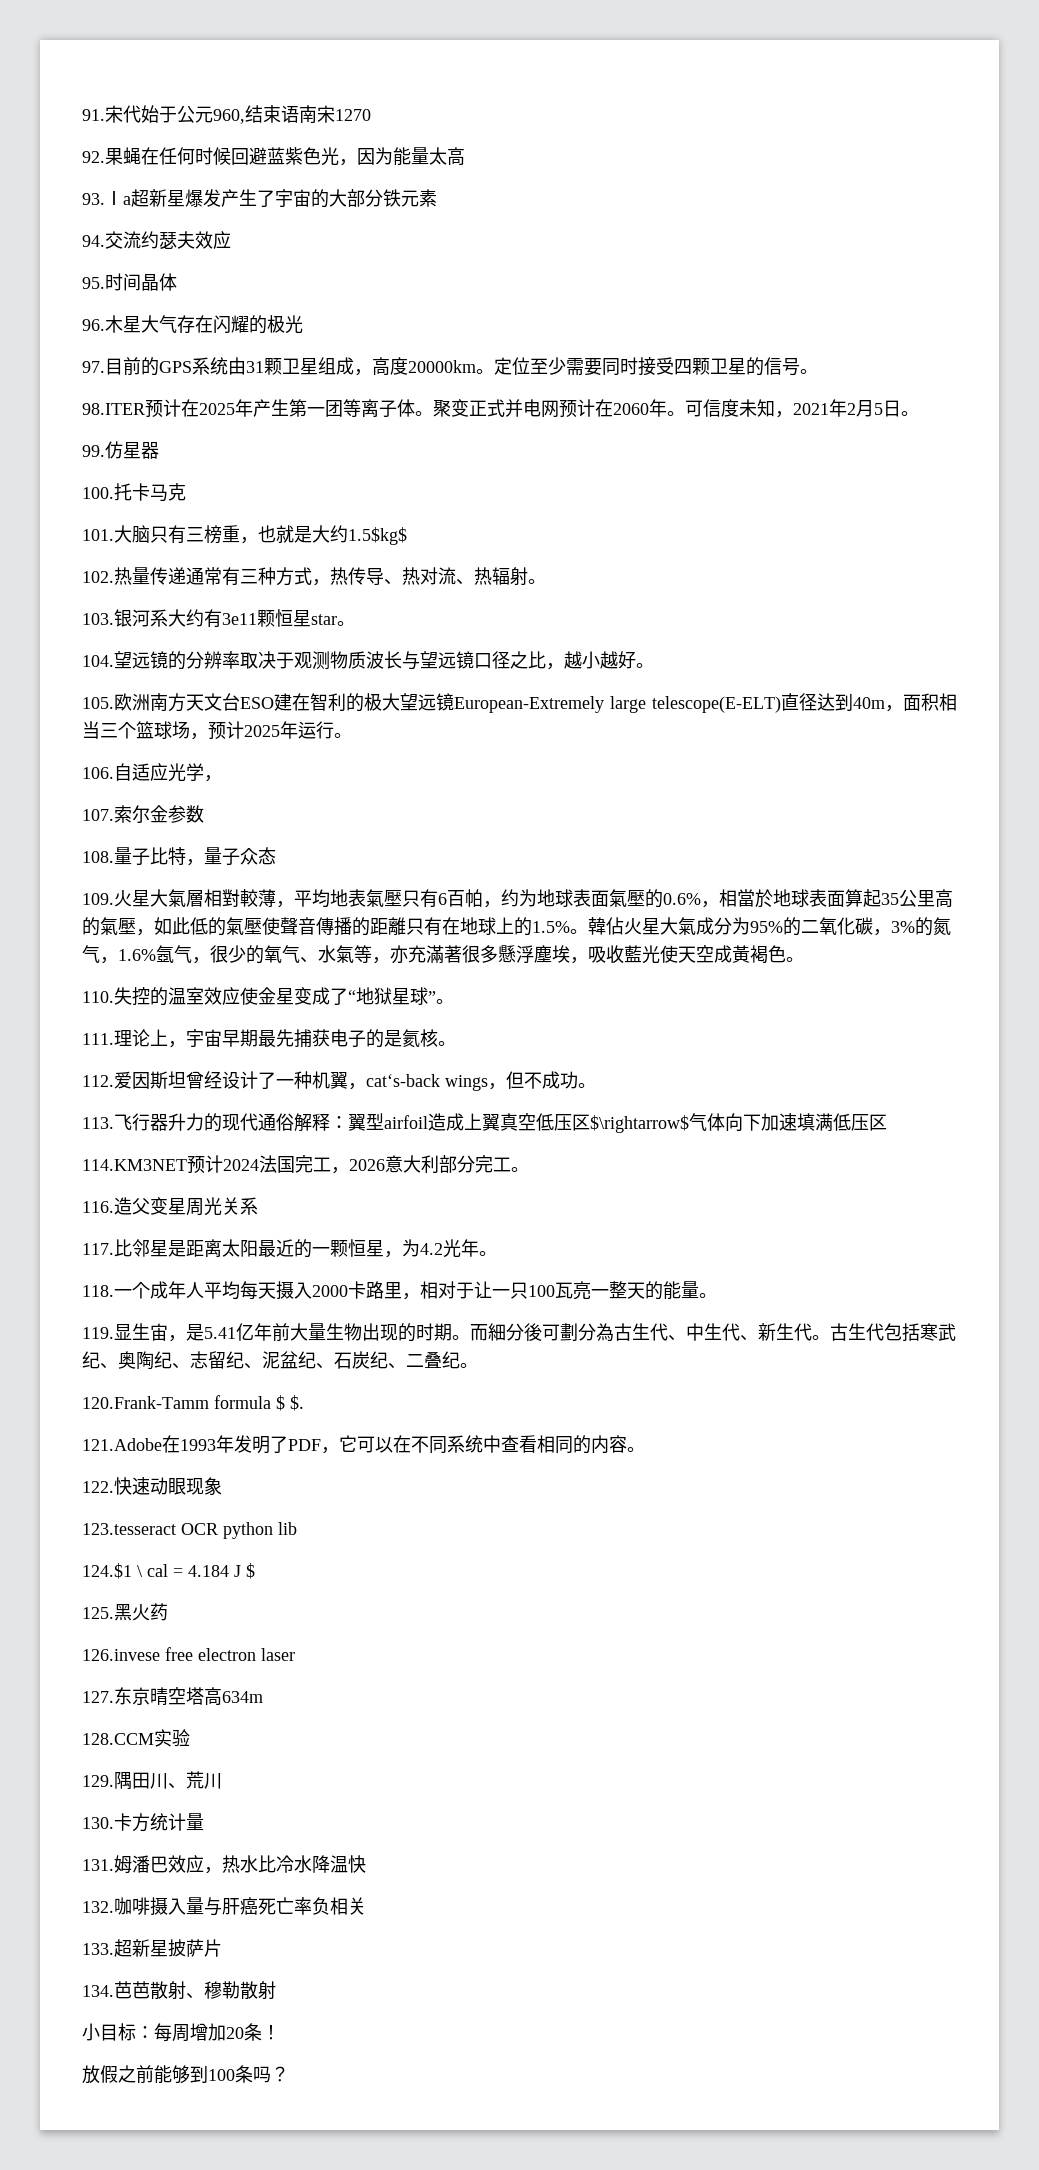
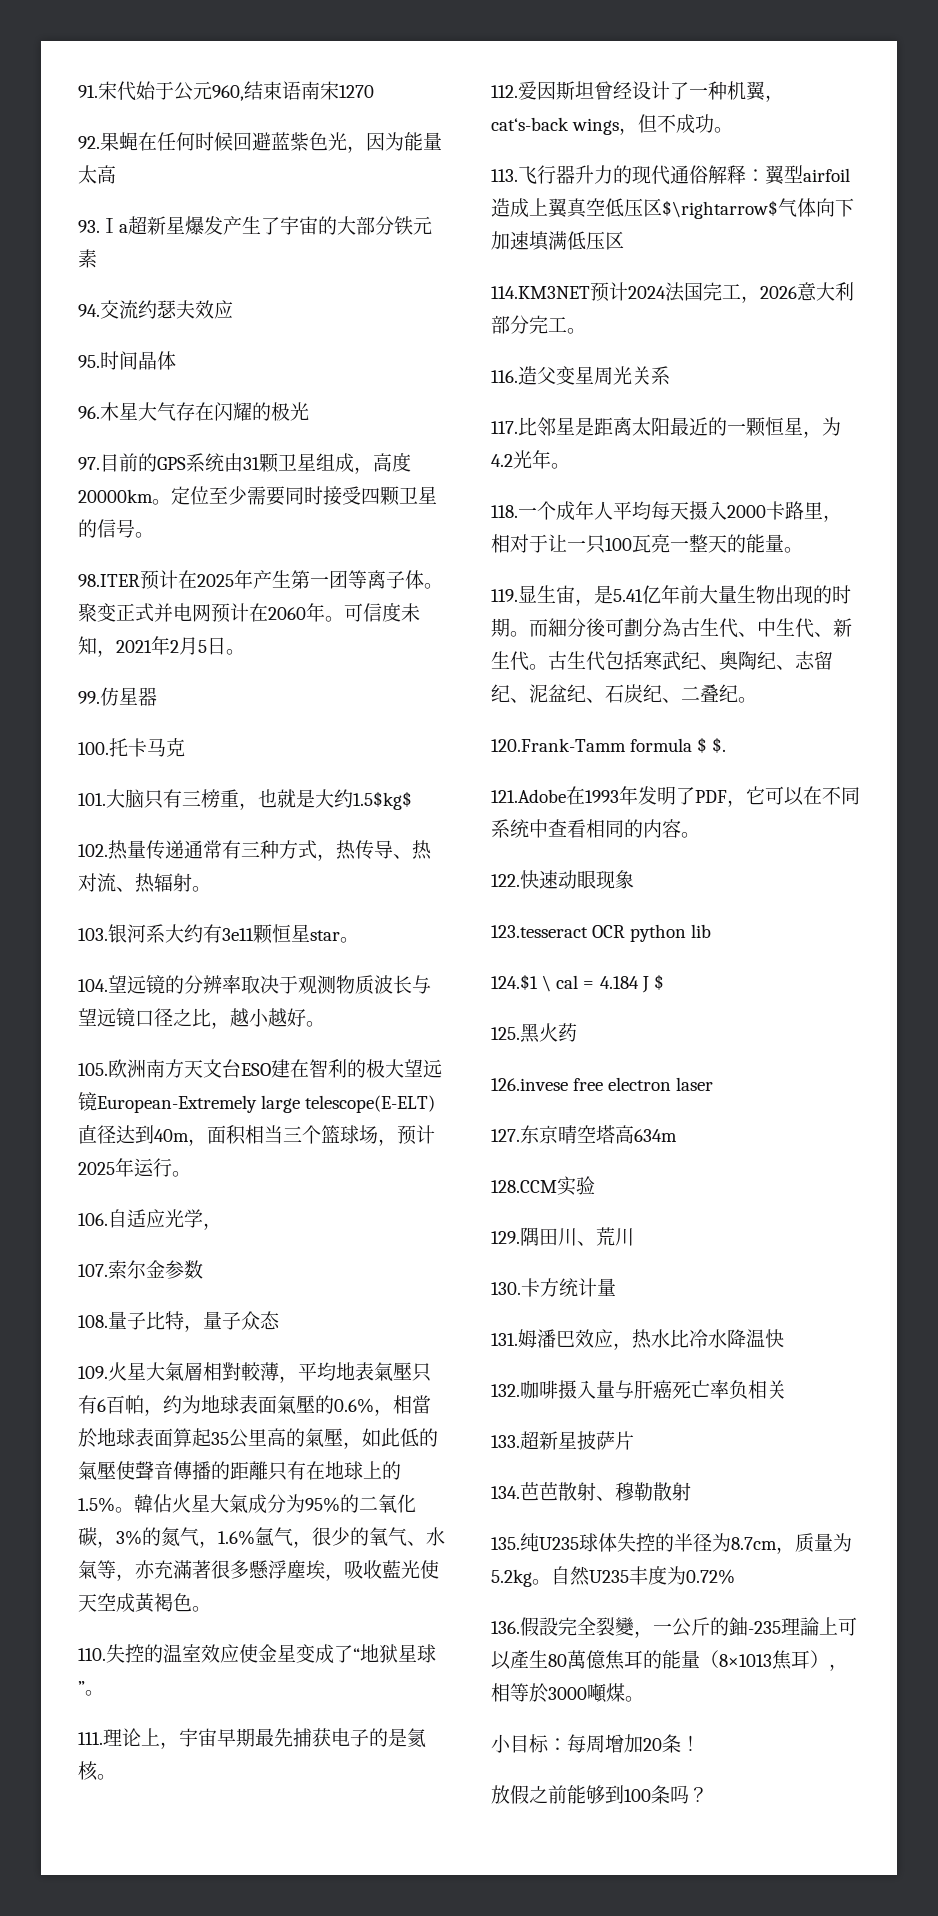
+ 135.纯U235球体失控的半径为8.7cm，质量为5.2kg。自然U235丰度为0.72%
+ 136.假設完全裂變，一公斤的鈾-235理論上可以產生80萬億焦耳的能量（8×1013焦耳），相等於3000噸煤。

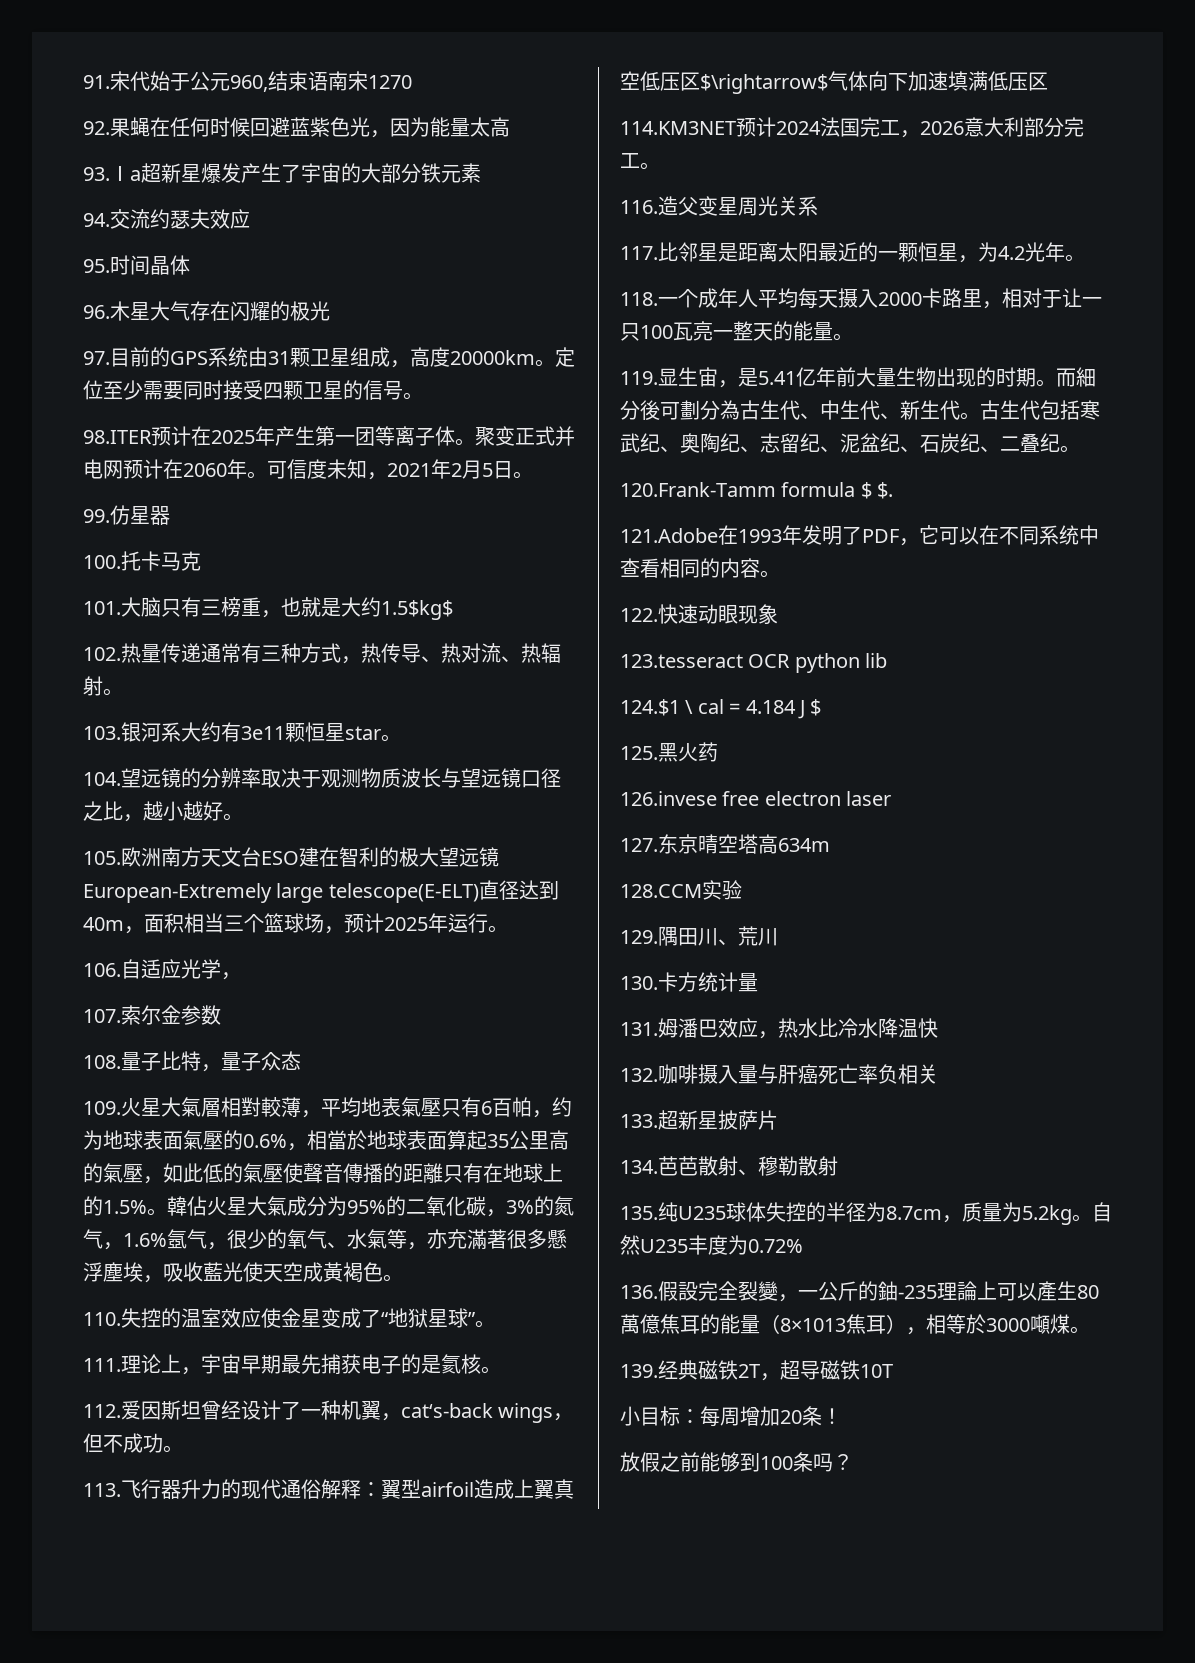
+ 139.经典磁铁2T，超导磁铁10T

